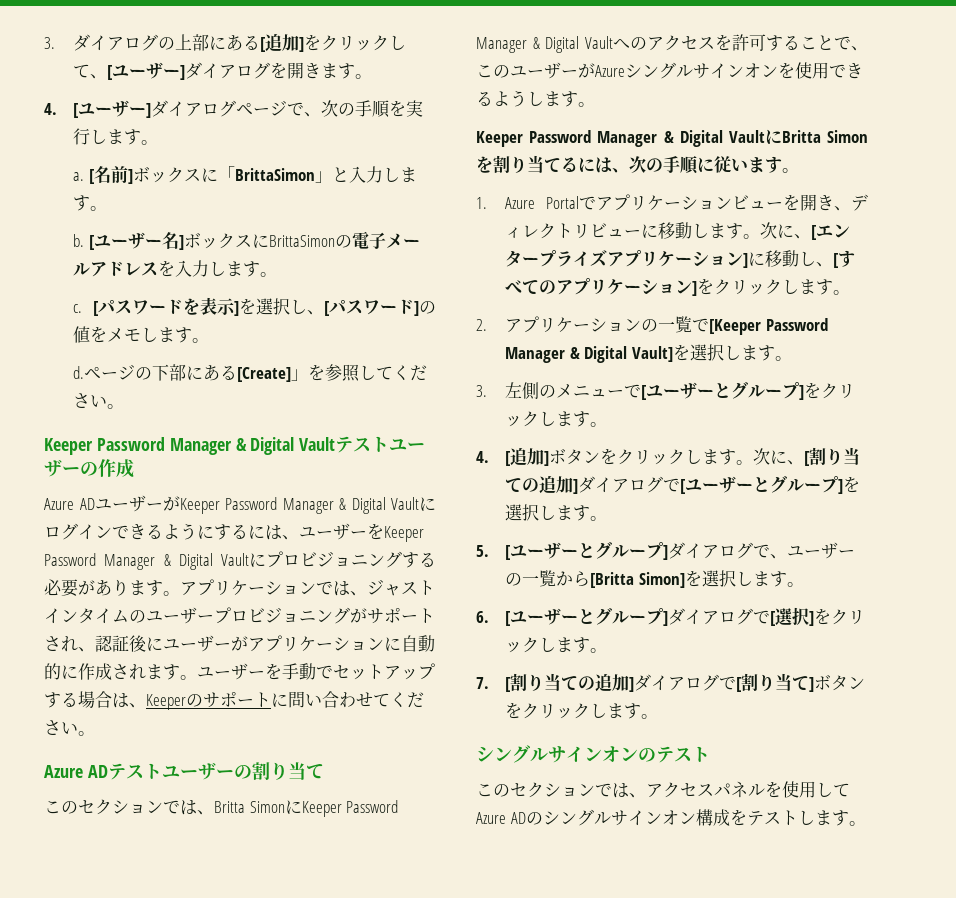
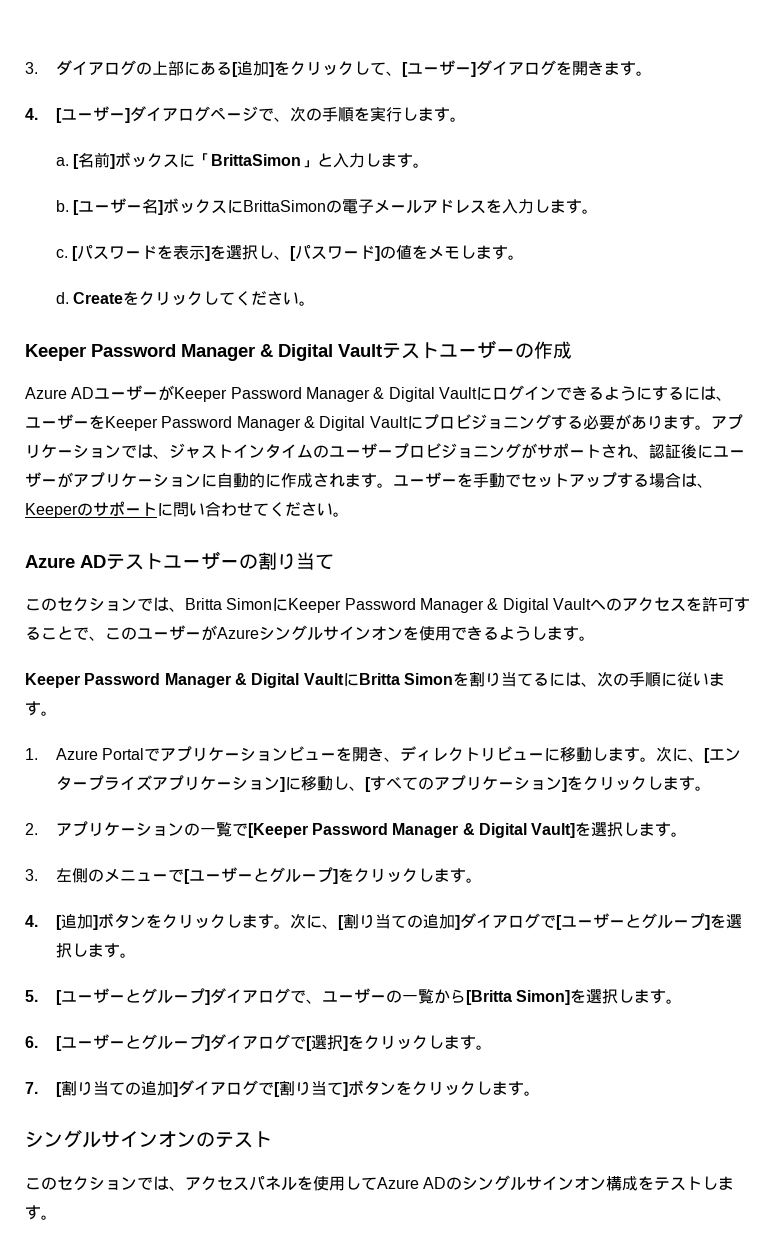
- ページの下部にある[Create]」を参照してください。
+ Createをクリックしてください。

